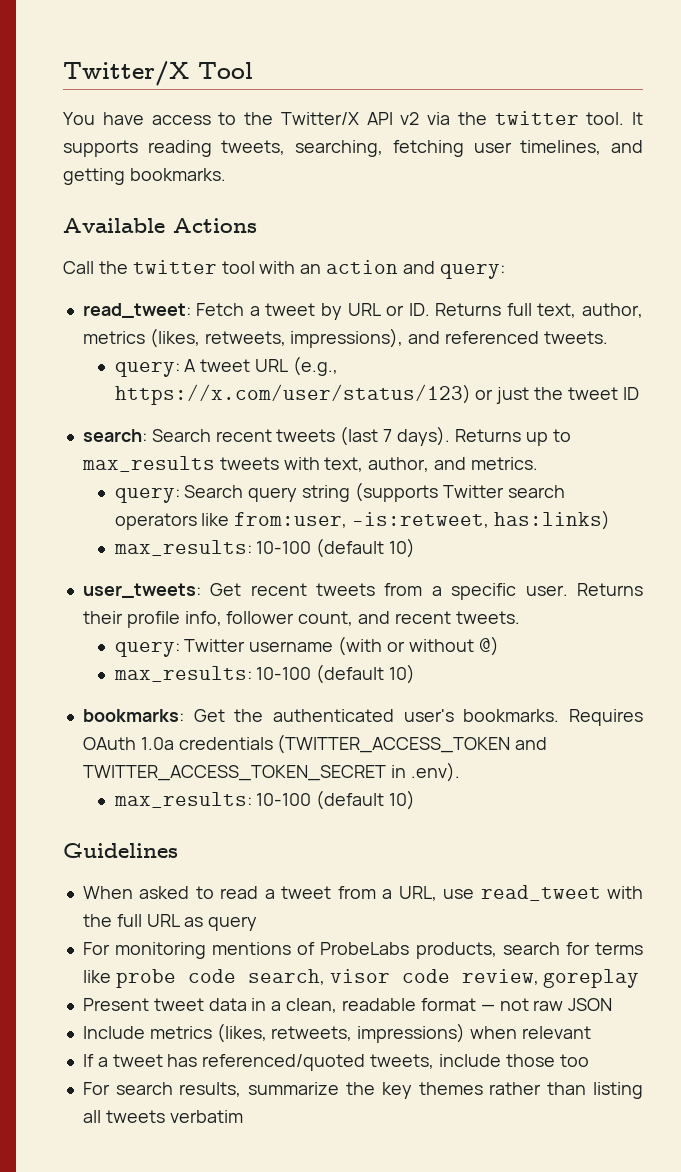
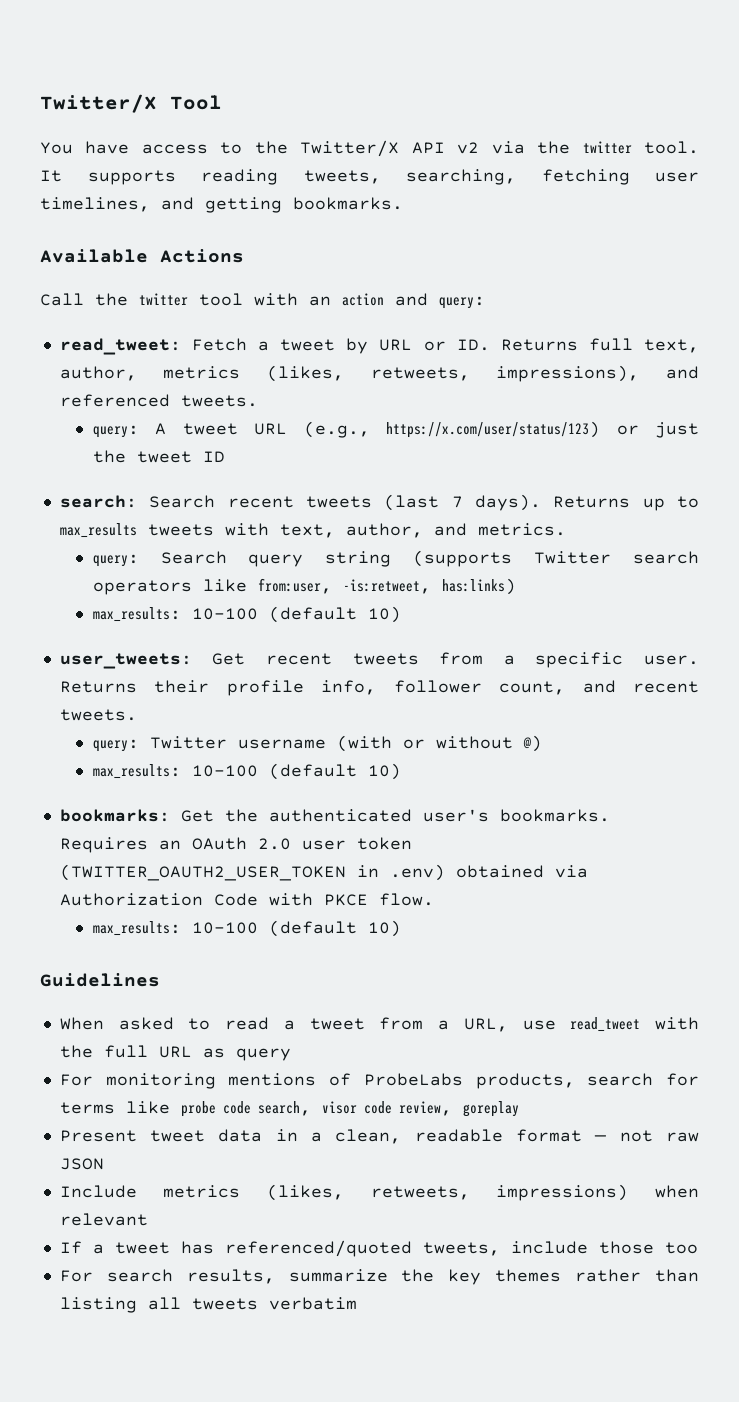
- Requires OAuth 1.0a credentials (TWITTER_ACCESS_TOKEN and TWITTER_ACCESS_TOKEN_SECRET in .env).
+ Requires an OAuth 2.0 user token (TWITTER_OAUTH2_USER_TOKEN in .env) obtained via Authorization Code with PKCE flow.

